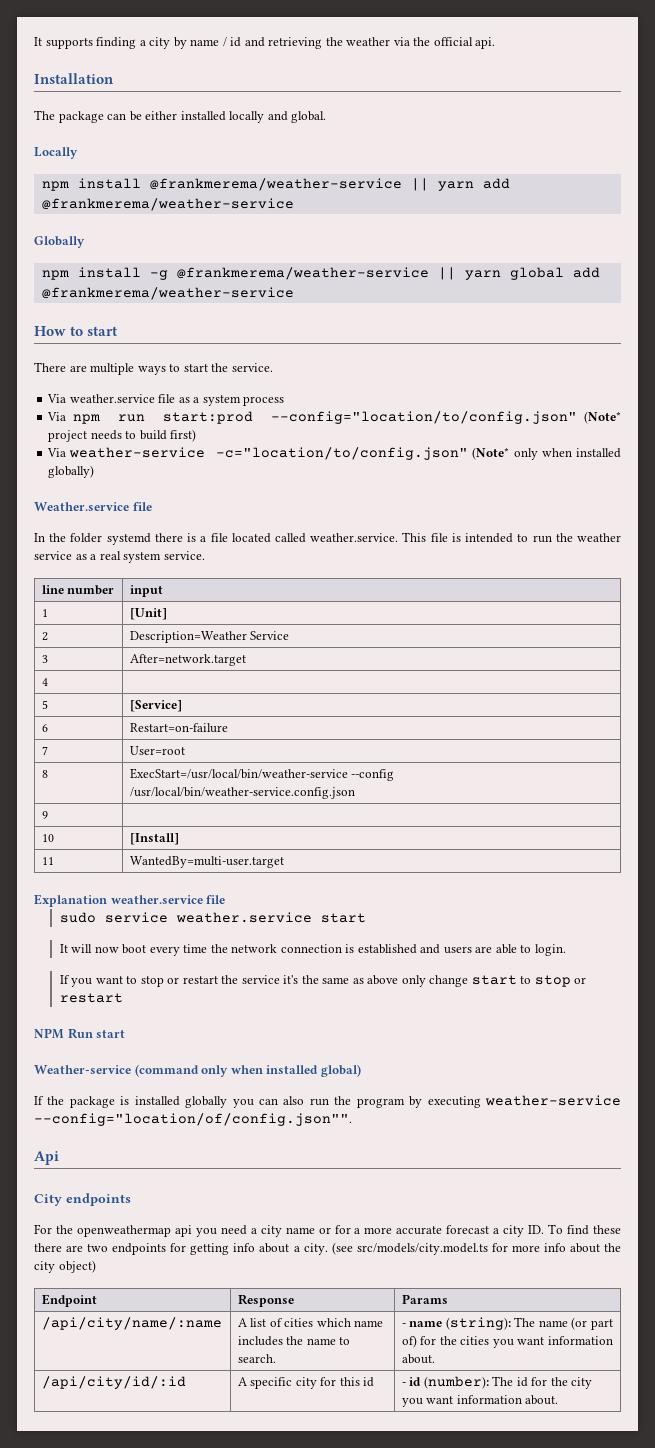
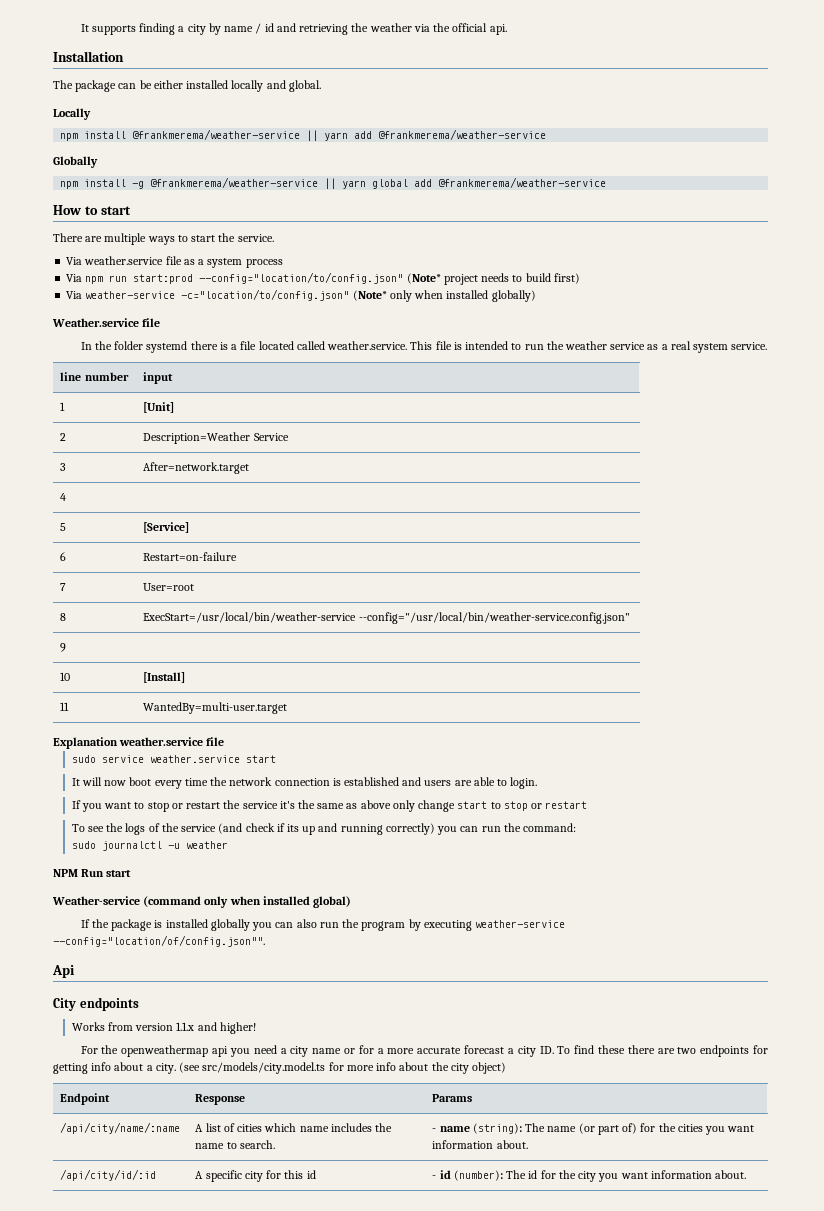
- 8 | ExecStart=/usr/local/bin/weather-service --config /usr/local/bin/weather-service.config.json
+ 8 | ExecStart=/usr/local/bin/weather-service --config="/usr/local/bin/weather-service.config.json"
+ To see the logs of the service (and check if its up and running correctly) you can run the command:
+ sudo journalctl -u weather
+ Works from version 1.1.x and higher!

